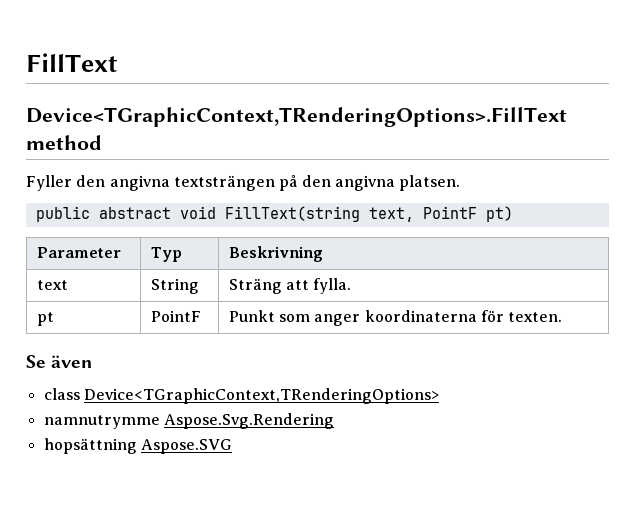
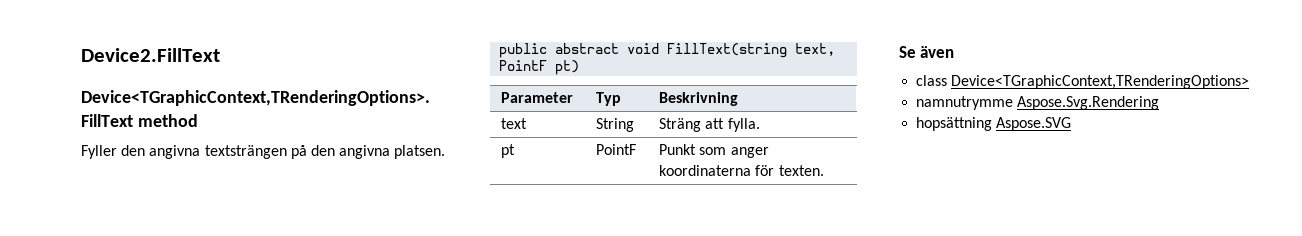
- FillText
+ Device2.FillText

